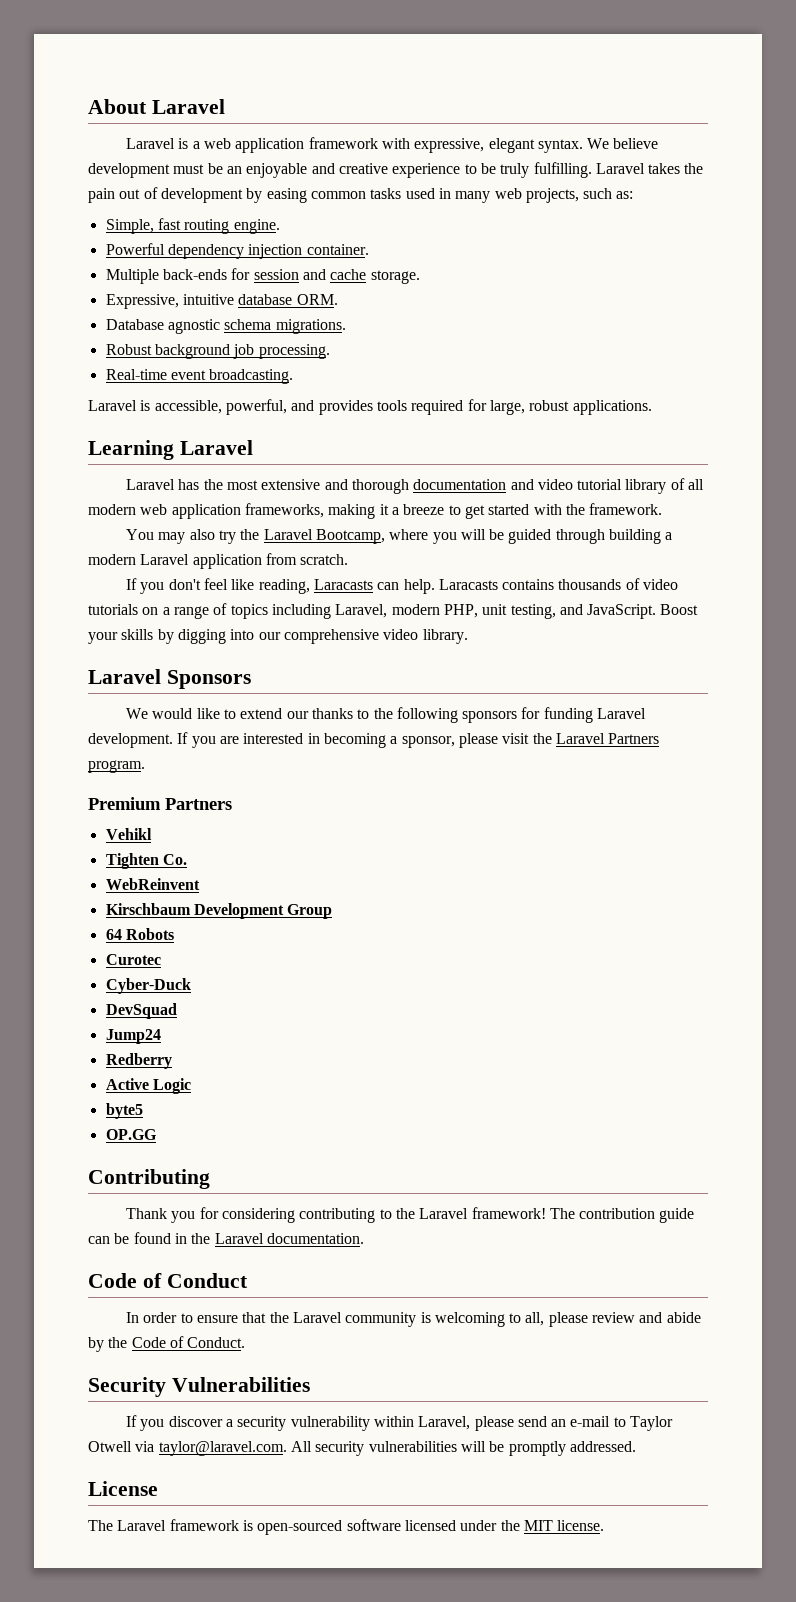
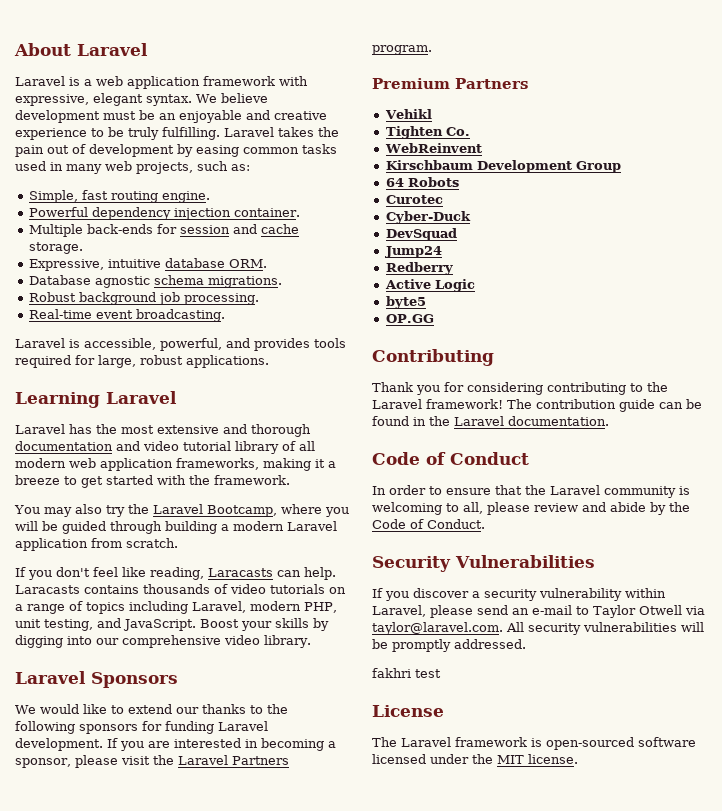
+ fakhri test

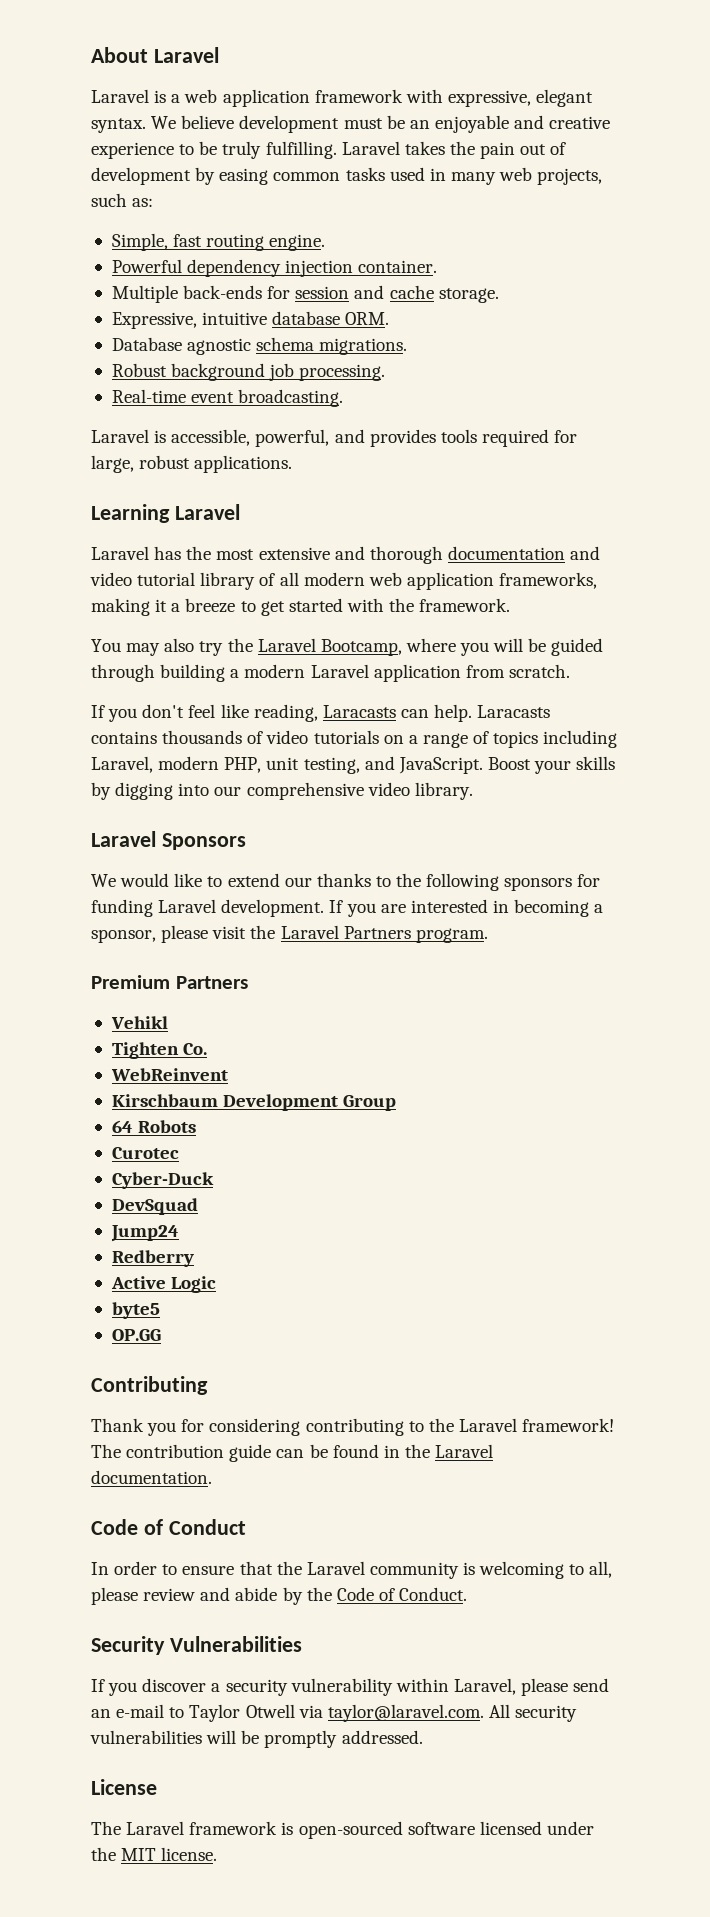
- fakhri test

